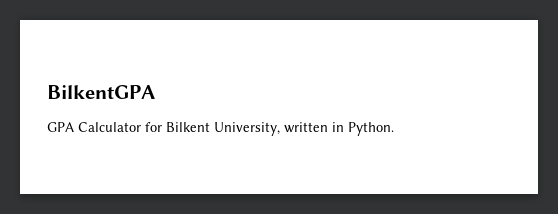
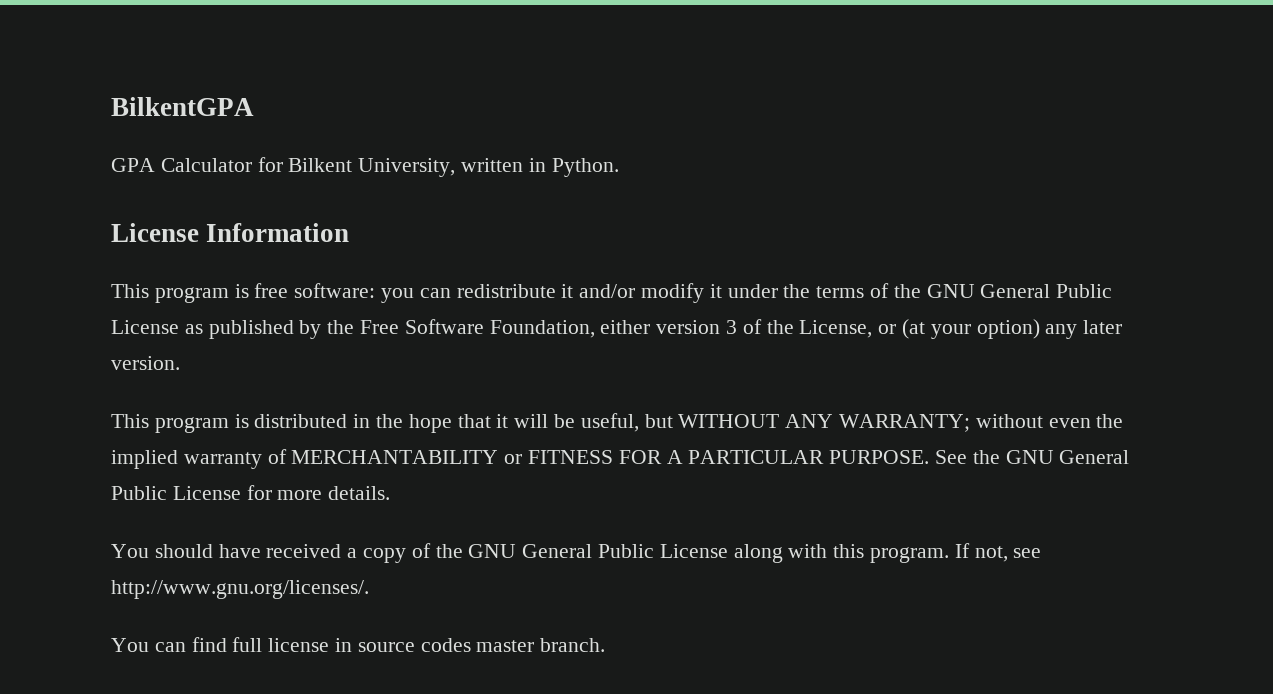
+ License Information
+ This program is free software: you can redistribute it and/or modify it under the terms of the GNU General Public License as published by the Free Software Foundation, either version 3 of the License, or (at your option) any later version.
+ This program is distributed in the hope that it will be useful, but WITHOUT ANY WARRANTY; without even the implied warranty of MERCHANTABILITY or FITNESS FOR A PARTICULAR PURPOSE. See the GNU General Public License for more details.
+ You should have received a copy of the GNU General Public License along with this program. If not, see http://www.gnu.org/licenses/.
+ You can find full license in source codes master branch.

